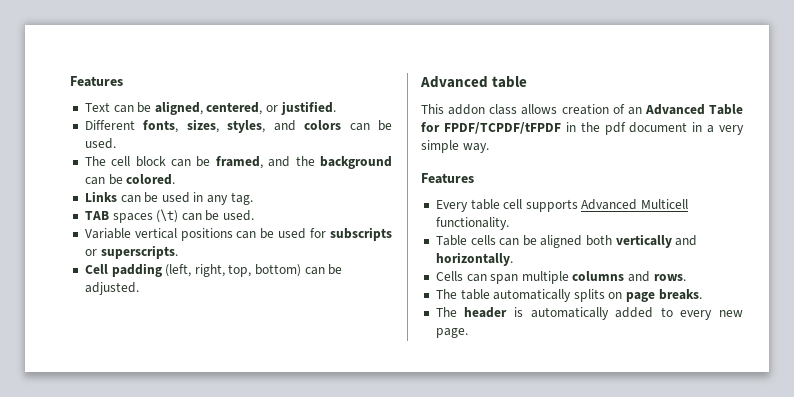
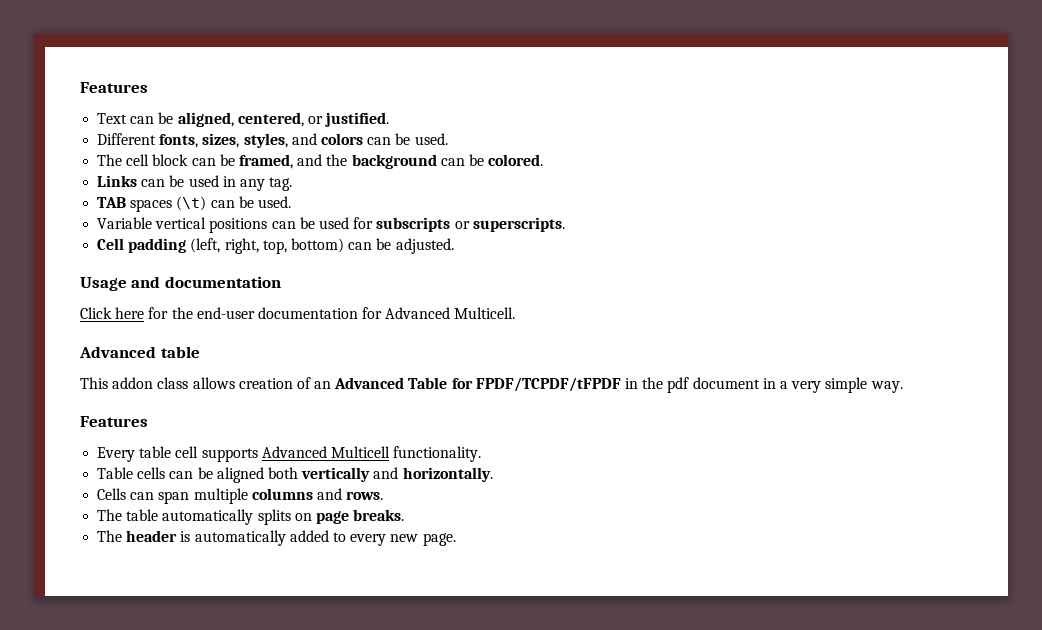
+ Usage and documentation
+ Click here for the end-user documentation for Advanced Multicell.

